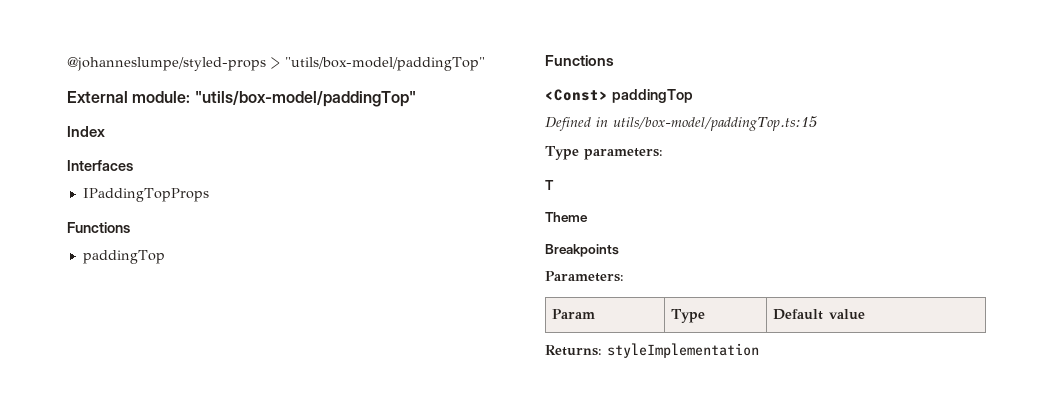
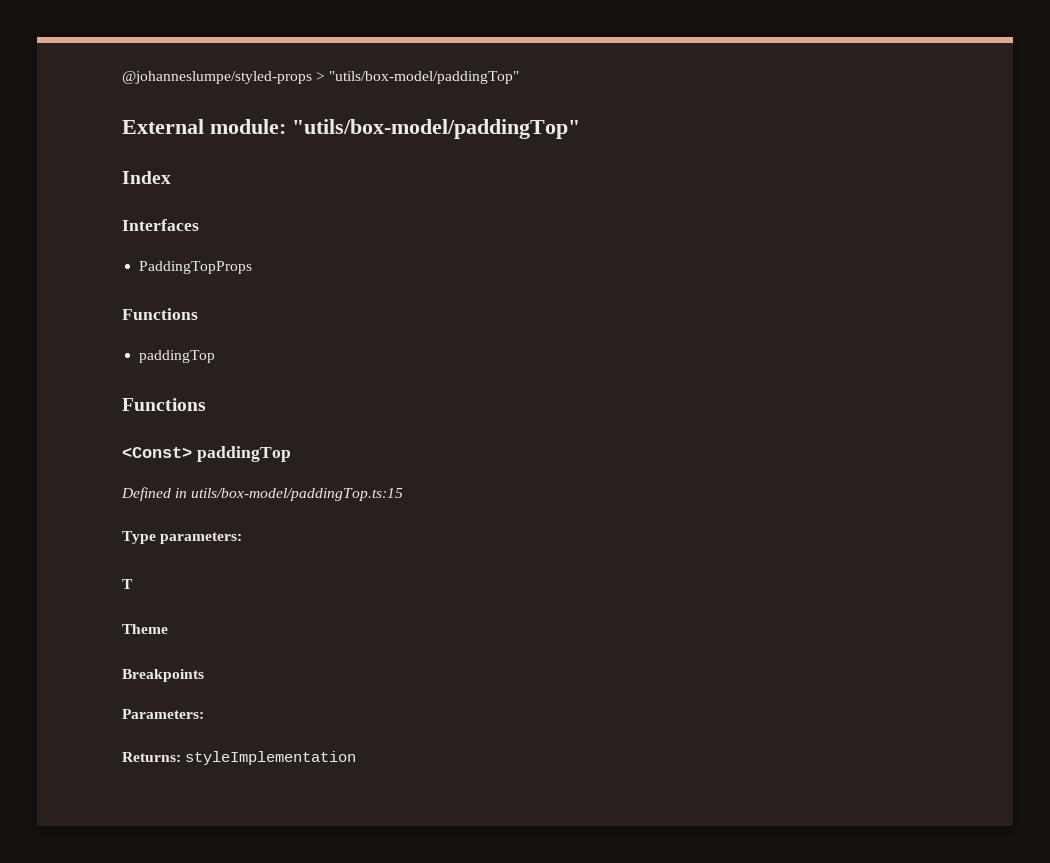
- IPaddingTopProps
+ PaddingTopProps
- Param | Type | Default value

